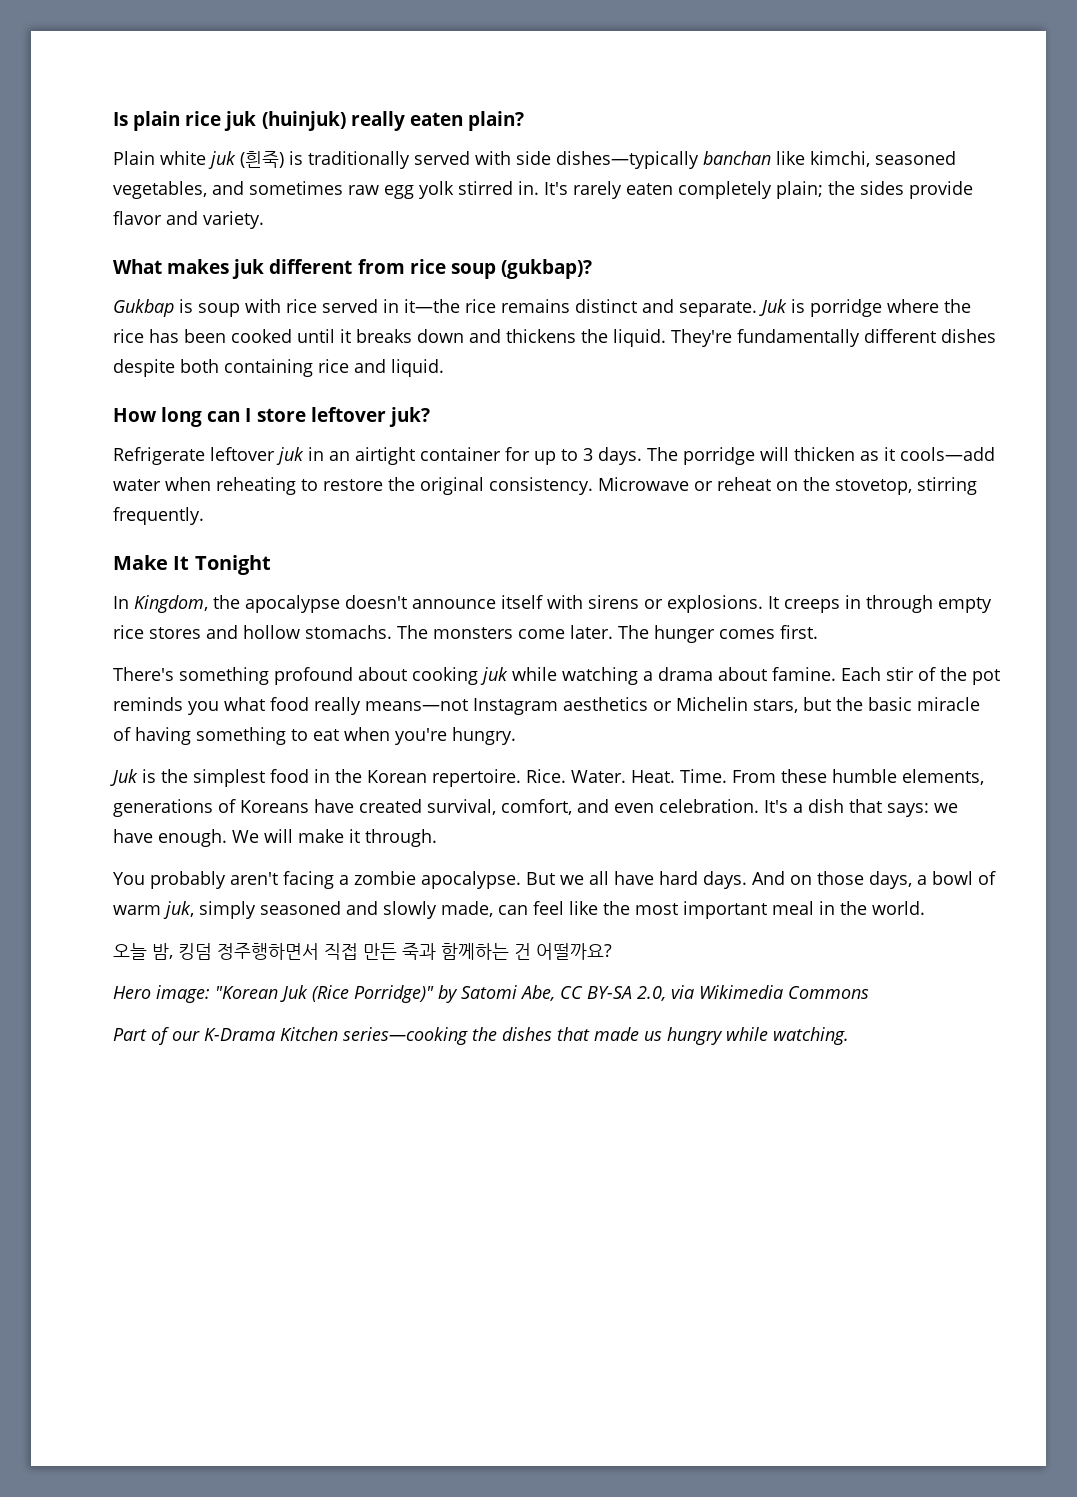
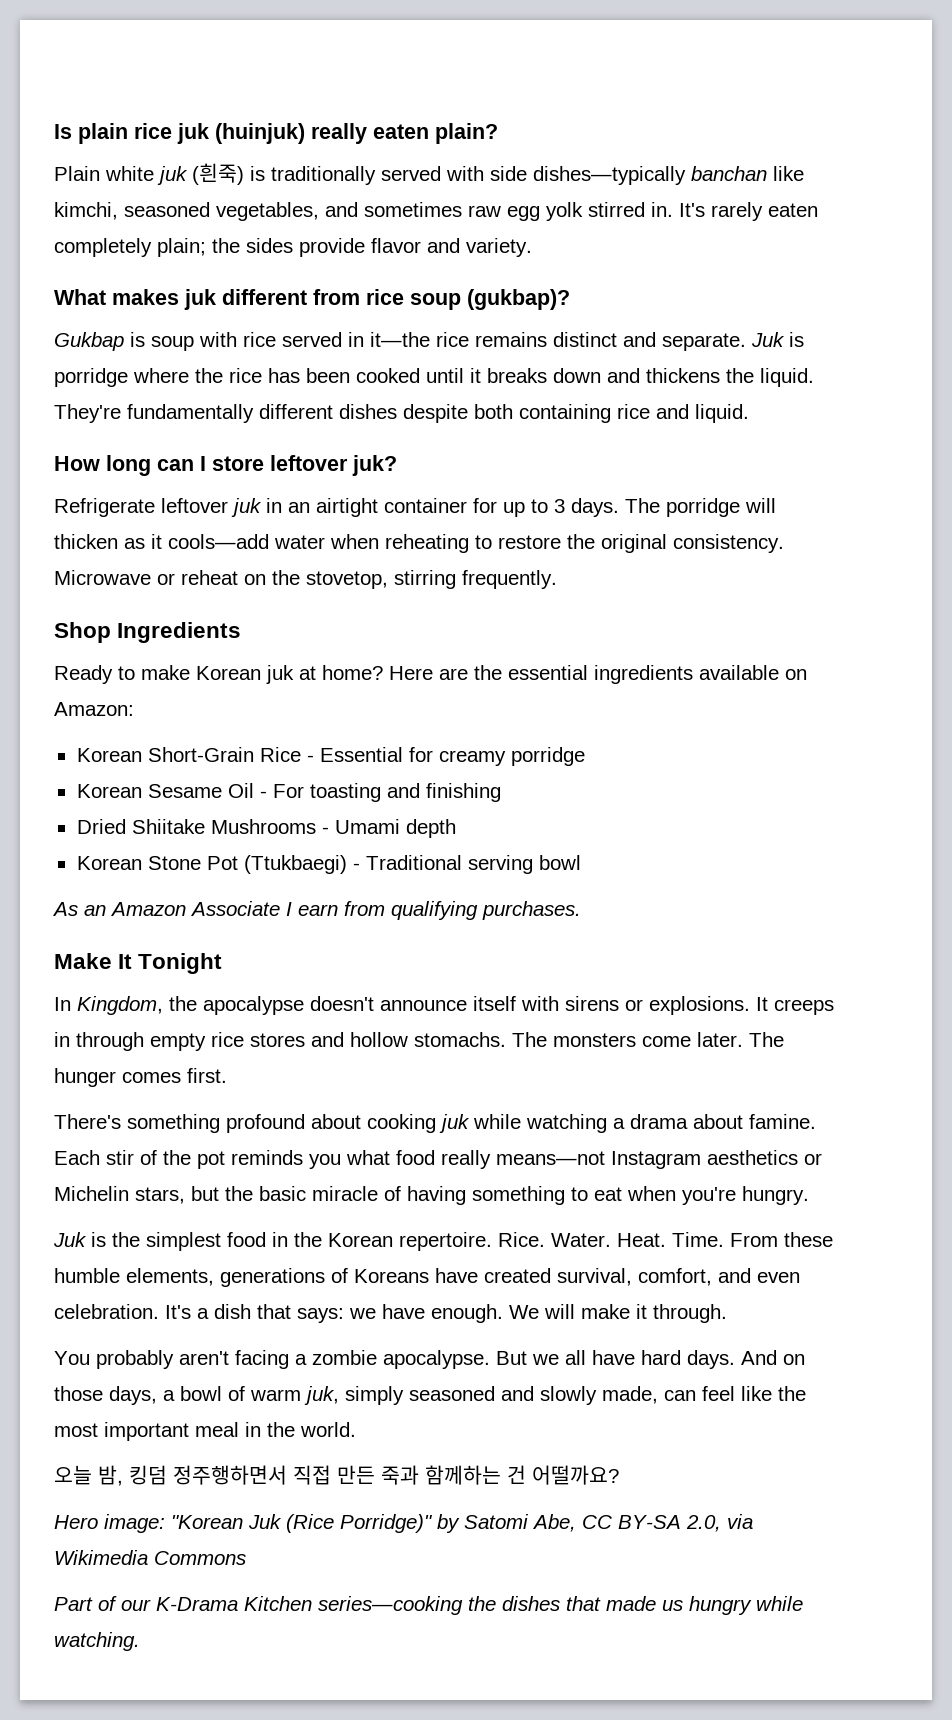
+ Shop Ingredients
+ Ready to make Korean juk at home? Here are the essential ingredients available on Amazon:
+ Korean Short-Grain Rice - Essential for creamy porridge
+ Korean Sesame Oil - For toasting and finishing
+ Dried Shiitake Mushrooms - Umami depth
+ Korean Stone Pot (Ttukbaegi) - Traditional serving bowl
+ As an Amazon Associate I earn from qualifying purchases.

